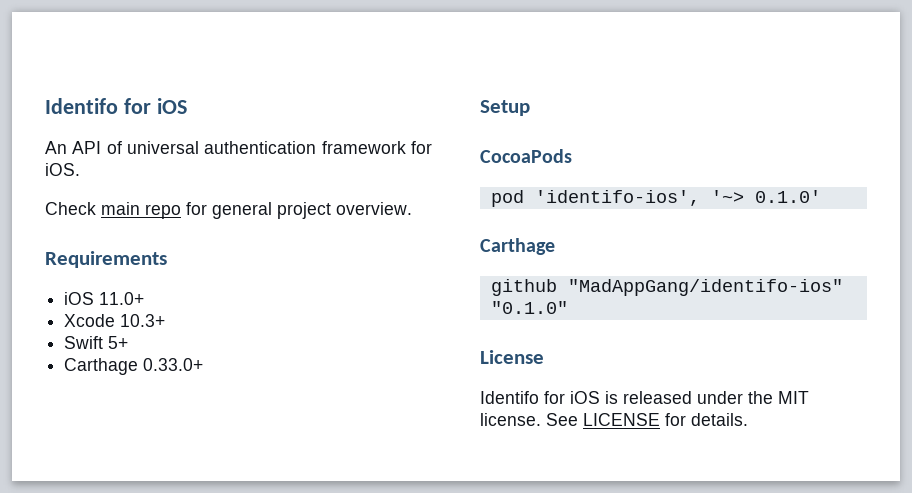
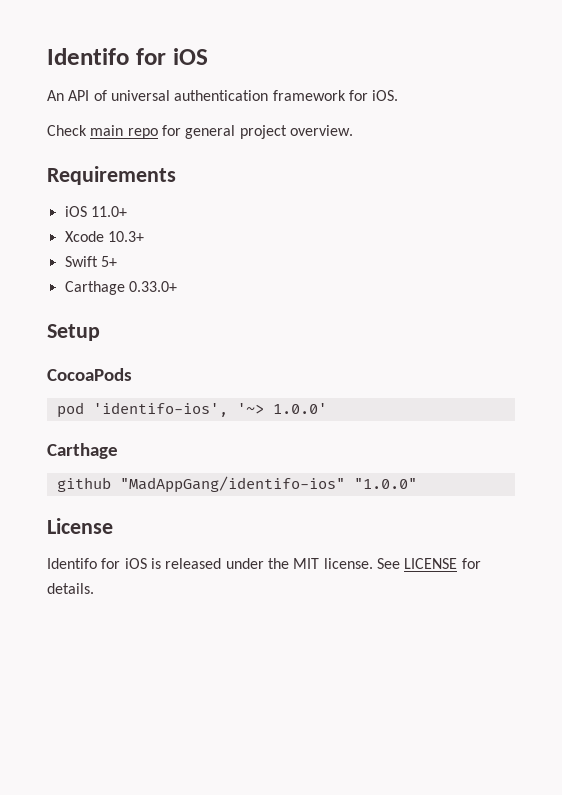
- pod 'identifo-ios', '~> 0.1.0'
+ pod 'identifo-ios', '~> 1.0.0'
- github "MadAppGang/identifo-ios" "0.1.0"
+ github "MadAppGang/identifo-ios" "1.0.0"

